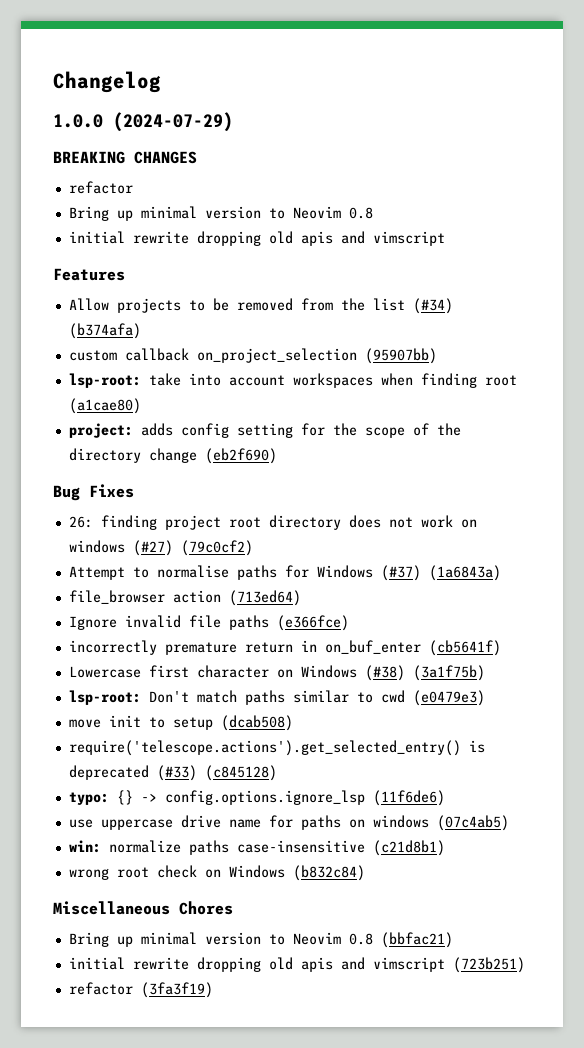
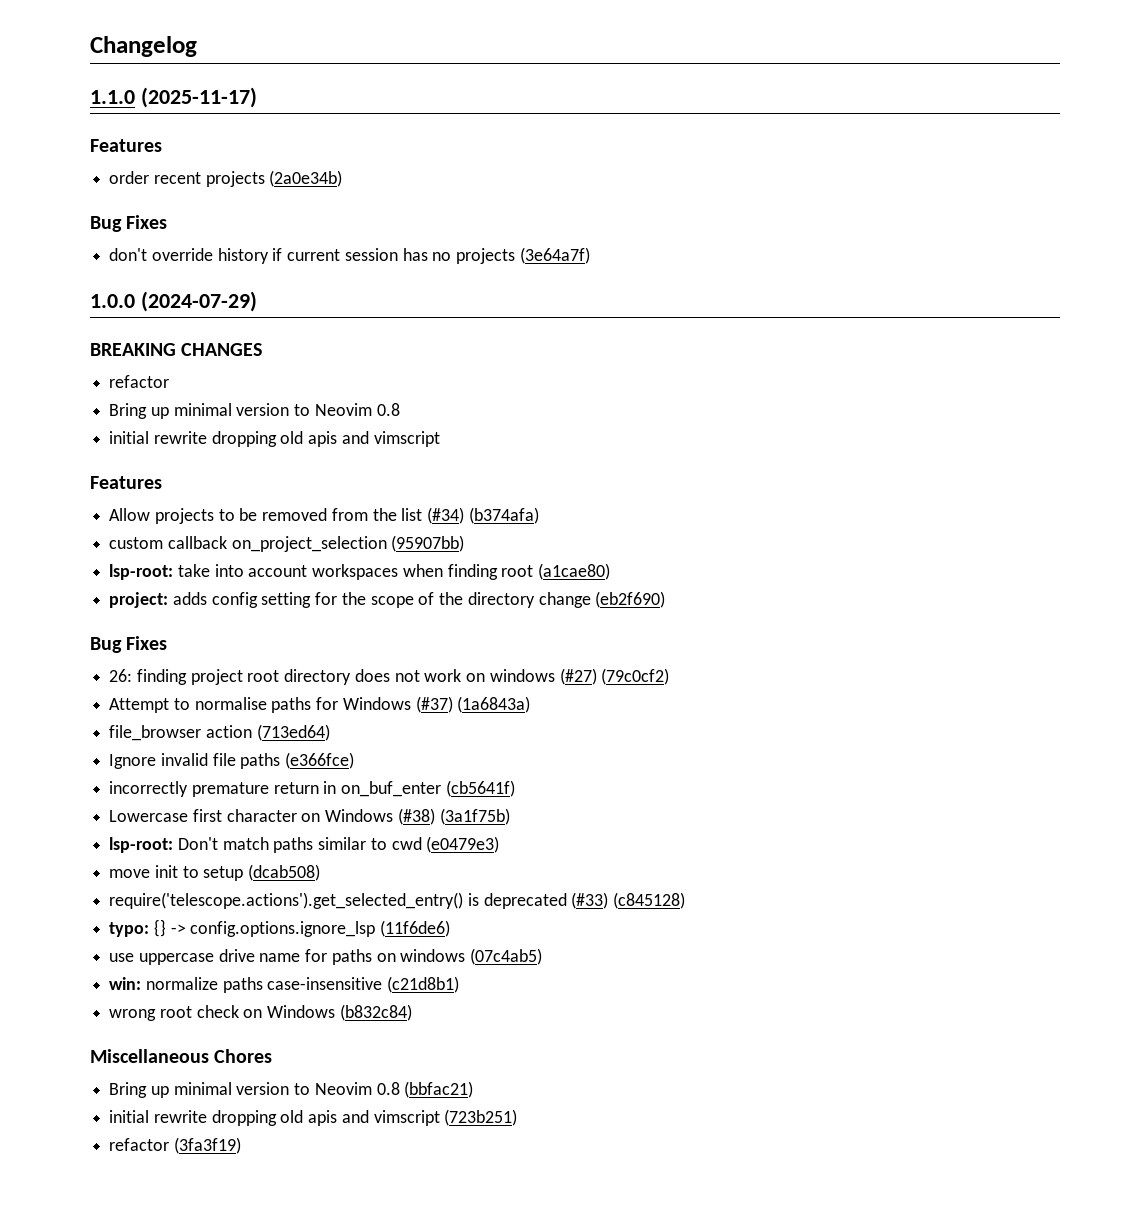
+ 1.1.0 (2025-11-17)
+ Features
+ order recent projects (2a0e34b)
+ Bug Fixes
+ don't override history if current session has no projects (3e64a7f)

